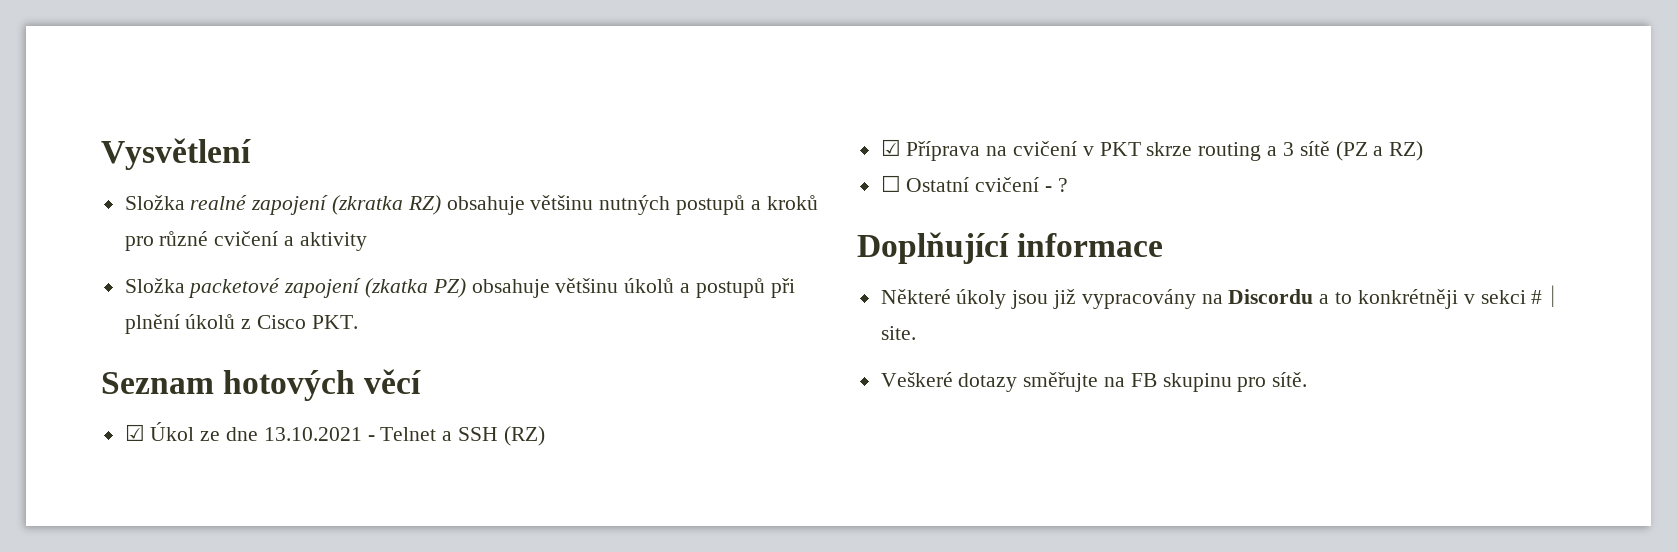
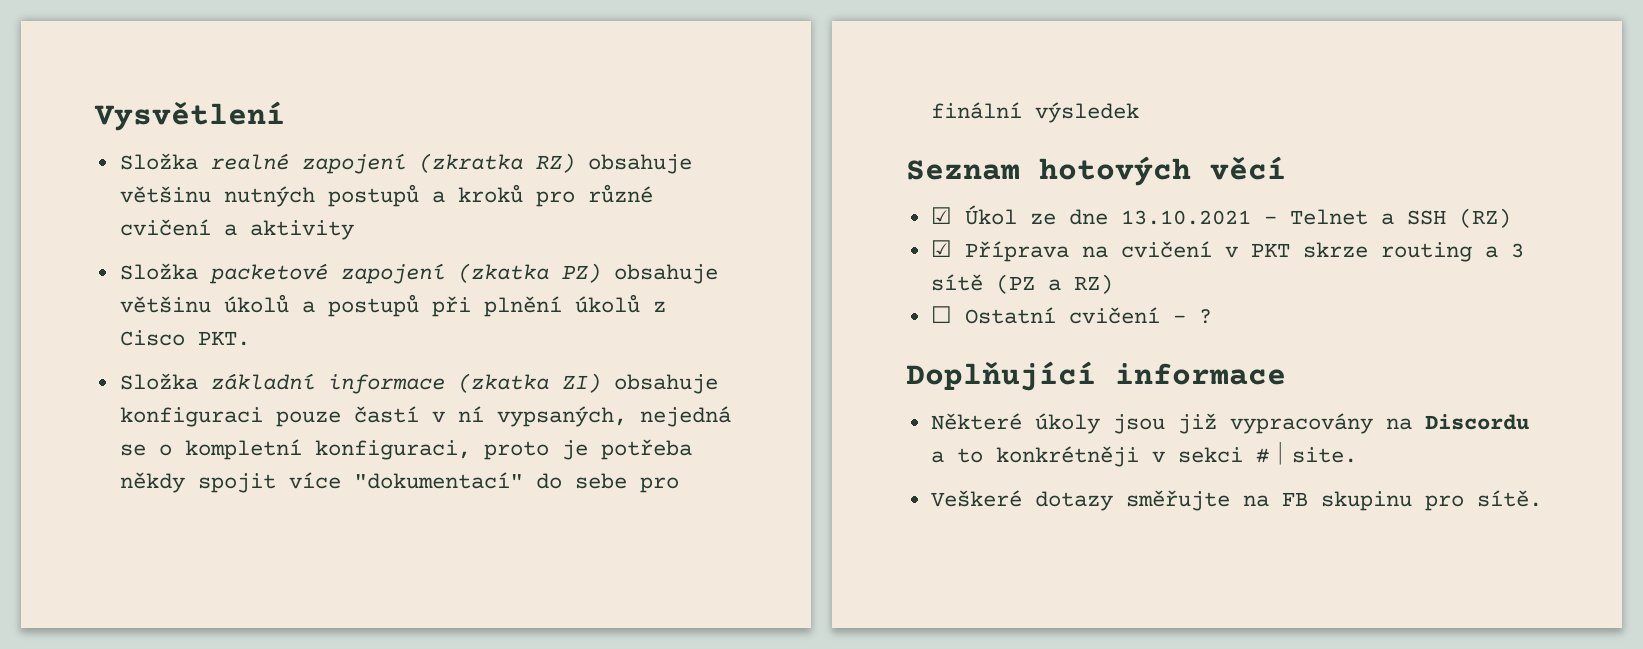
+ Složka základní informace (zkatka ZI) obsahuje konfiguraci pouze častí v ní vypsaných, nejedná se o kompletní konfiguraci, proto je potřeba někdy spojit více "dokumentací" do sebe pro finální výsledek

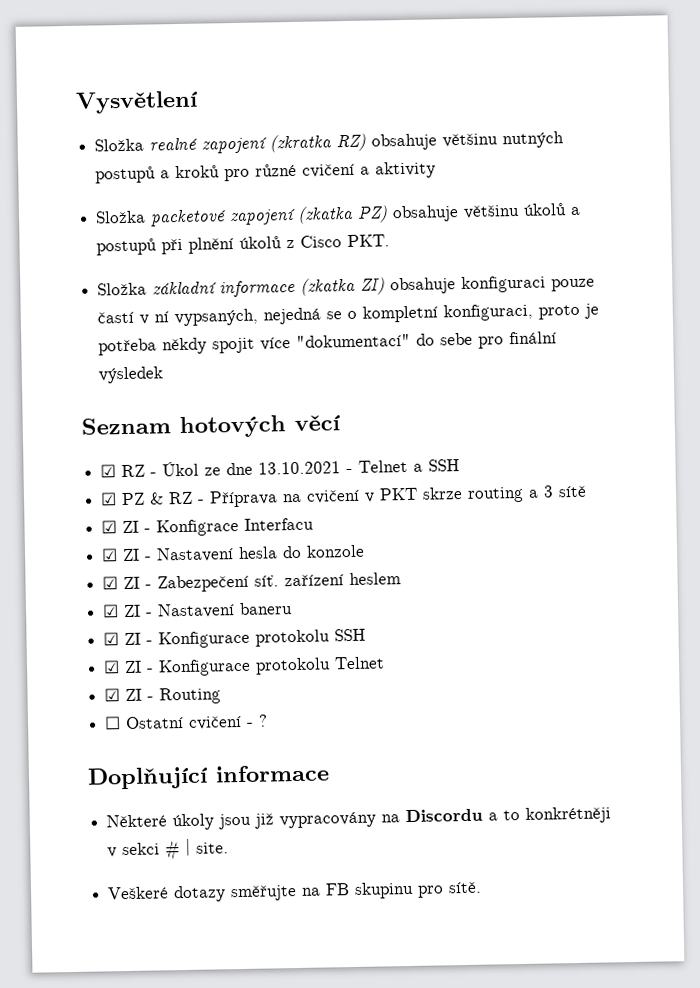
- ☑ Úkol ze dne 13.10.2021 - Telnet a SSH (RZ)
- ☑ Příprava na cvičení v PKT skrze routing a 3 sítě (PZ a RZ)
+ ☑ RZ - Úkol ze dne 13.10.2021 - Telnet a SSH
+ ☑ PZ & RZ - Příprava na cvičení v PKT skrze routing a 3 sítě
+ ☑ ZI - Konfigrace Interfacu
+ ☑ ZI - Nastavení hesla do konzole
+ ☑ ZI - Zabezpečení síť. zařízení heslem
+ ☑ ZI - Nastavení baneru
+ ☑ ZI - Konfigurace protokolu SSH
+ ☑ ZI - Konfigurace protokolu Telnet
+ ☑ ZI - Routing

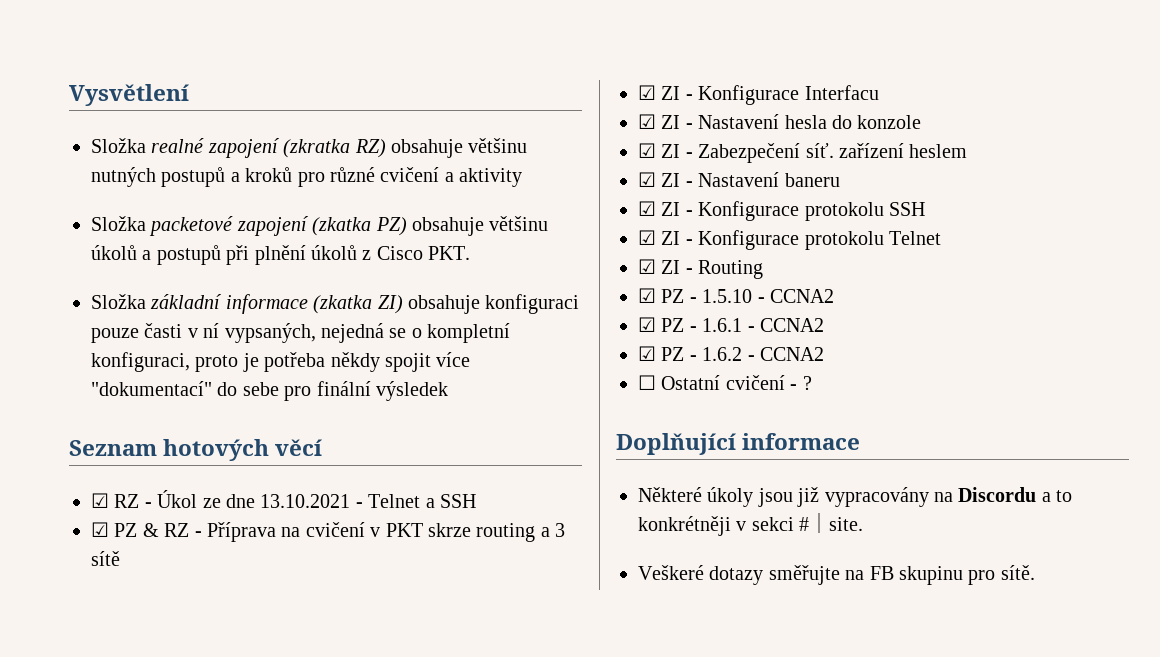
- Složka základní informace (zkatka ZI) obsahuje konfiguraci pouze častí v ní vypsaných, nejedná se o kompletní konfiguraci, proto je potřeba někdy spojit více "dokumentací" do sebe pro finální výsledek
+ Složka základní informace (zkatka ZI) obsahuje konfiguraci pouze časti v ní vypsaných, nejedná se o kompletní konfiguraci, proto je potřeba někdy spojit více "dokumentací" do sebe pro finální výsledek
- ☑ ZI - Konfigrace Interfacu
+ ☑ ZI - Konfigurace Interfacu
+ ☑ PZ - 1.5.10 - CCNA2
+ ☑ PZ - 1.6.1 - CCNA2
+ ☑ PZ - 1.6.2 - CCNA2

